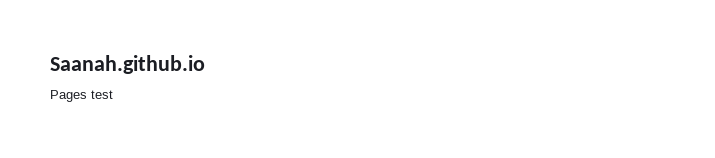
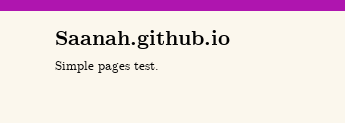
- Pages test
+ Simple pages test.

